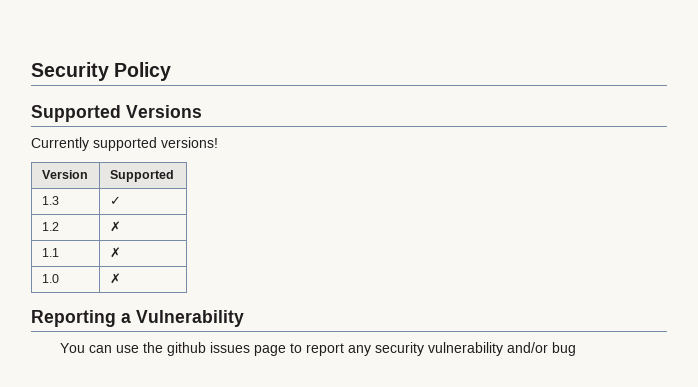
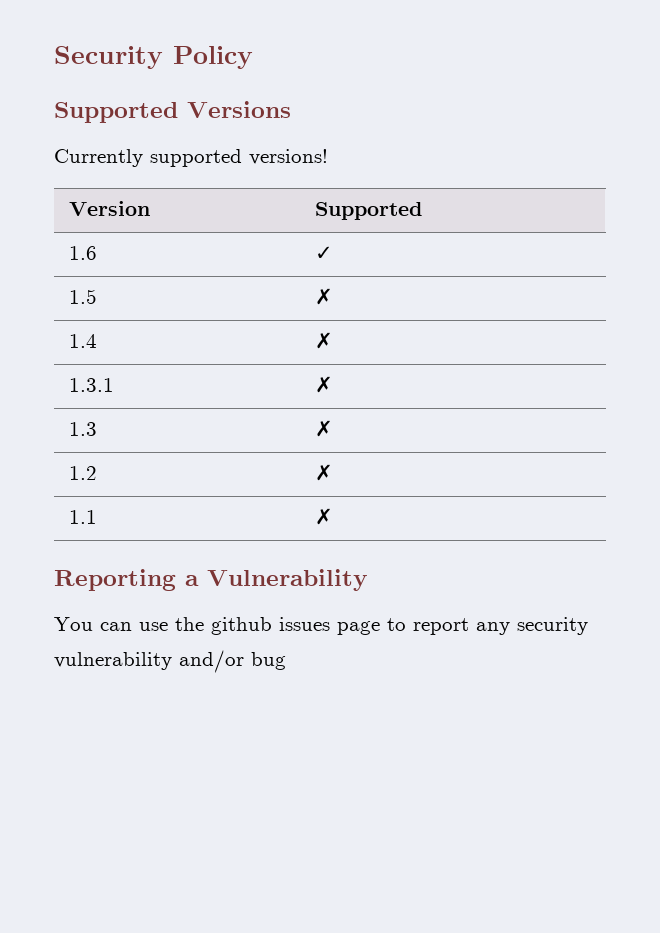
+ 1.6 | ✓
+ 1.5 | ✗
+ 1.4 | ✗
+ 1.3.1 | ✗
- 1.3 | ✓
+ 1.3 | ✗
- 1.0 | ✗

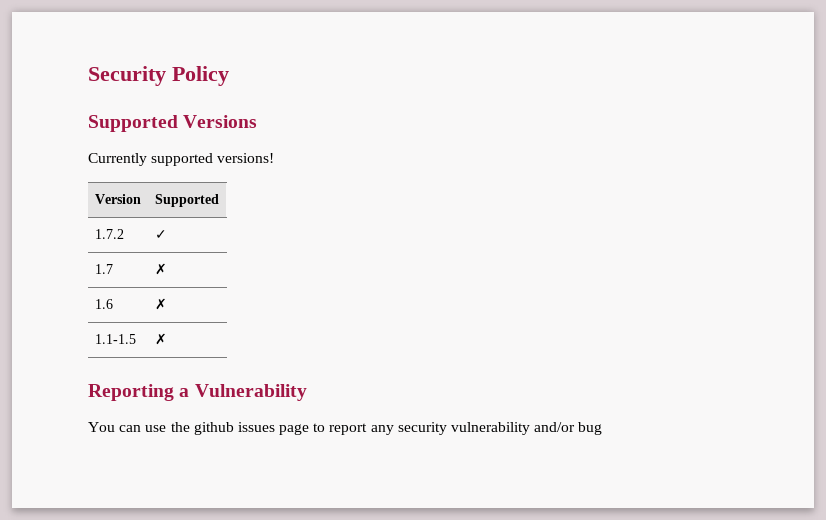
- 1.6 | ✓
+ 1.7.2 | ✓
- 1.5 | ✗
- 1.4 | ✗
- 1.3.1 | ✗
- 1.3 | ✗
- 1.2 | ✗
- 1.1 | ✗
+ 1.7 | ✗
+ 1.6 | ✗
+ 1.1-1.5 | ✗

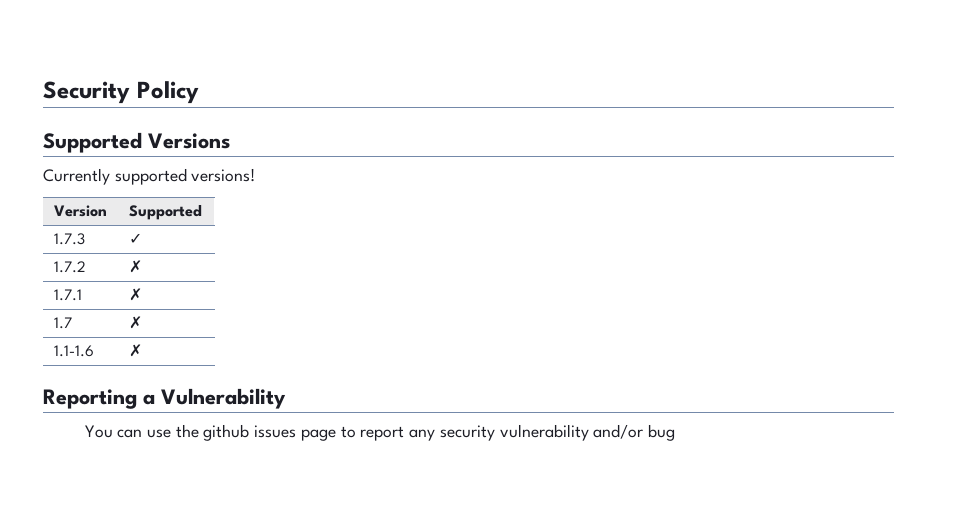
+ 1.7.3 | ✓
- 1.7.2 | ✓
+ 1.7.2 | ✗
+ 1.7.1 | ✗
- 1.6 | ✗
- 1.1-1.5 | ✗
+ 1.1-1.6 | ✗

